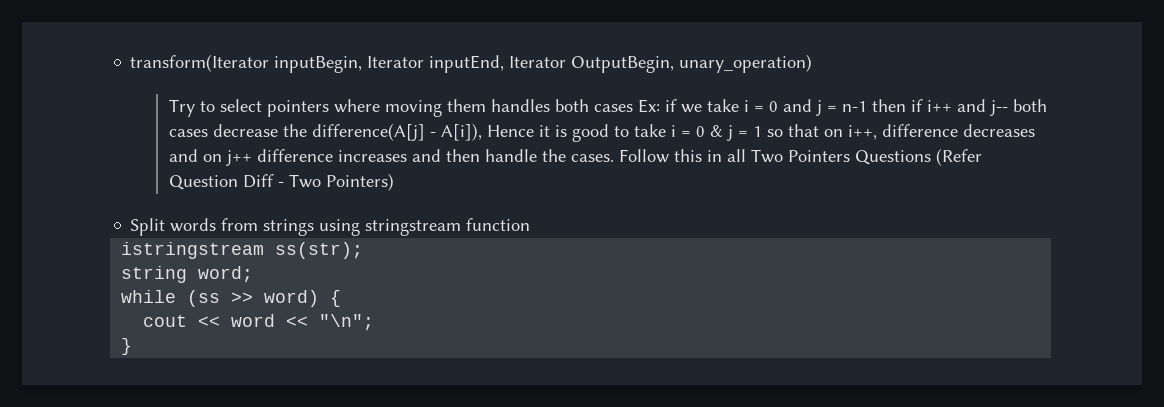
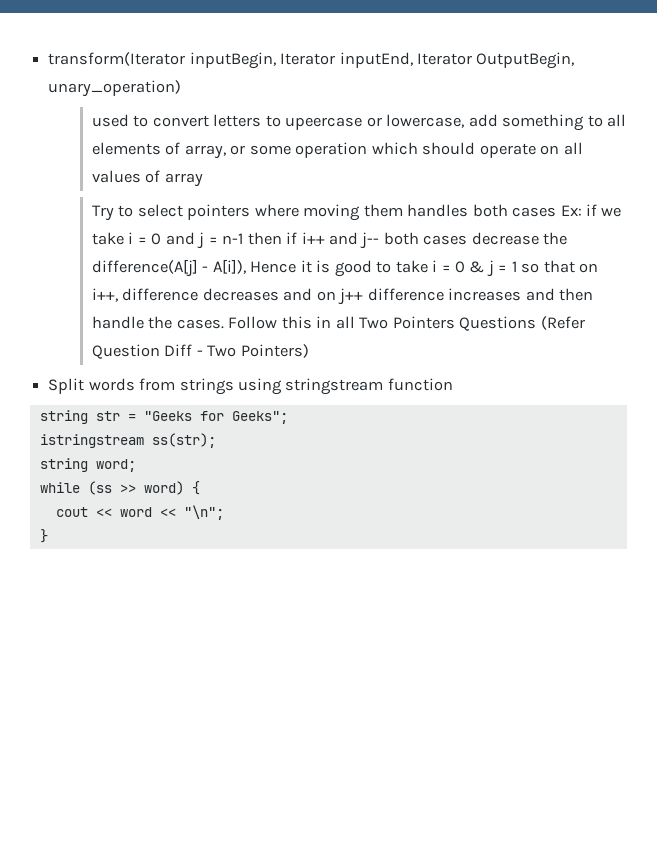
+ used to convert letters to upeercase or lowercase, add something to all elements of array, or some operation which should operate on all values of array
+ string str = "Geeks for Geeks";

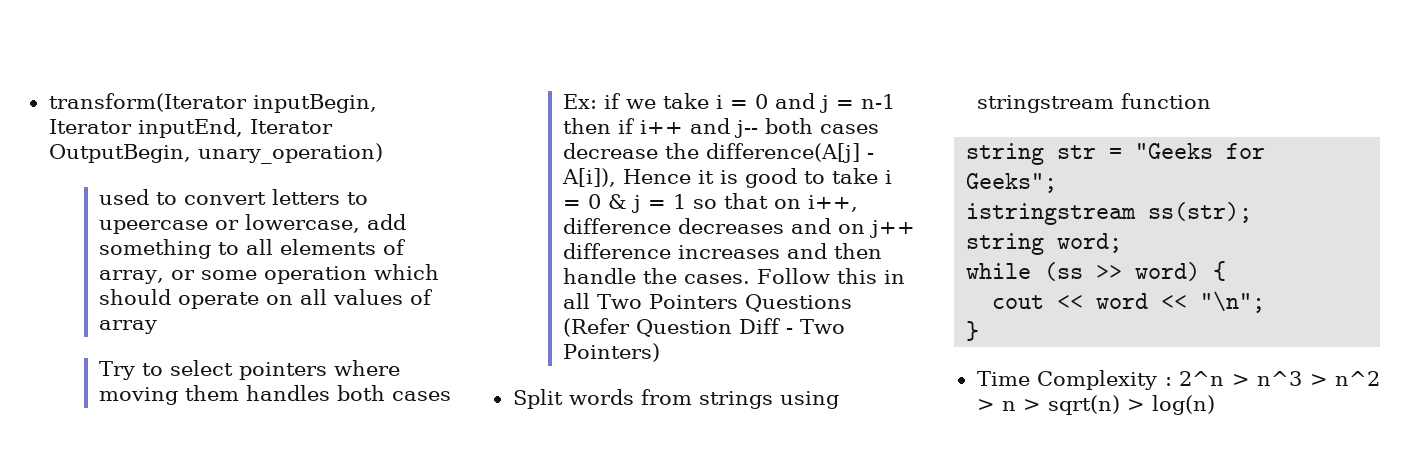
+ Time Complexity : 2^n > n^3 > n^2 > n > sqrt(n) > log(n)

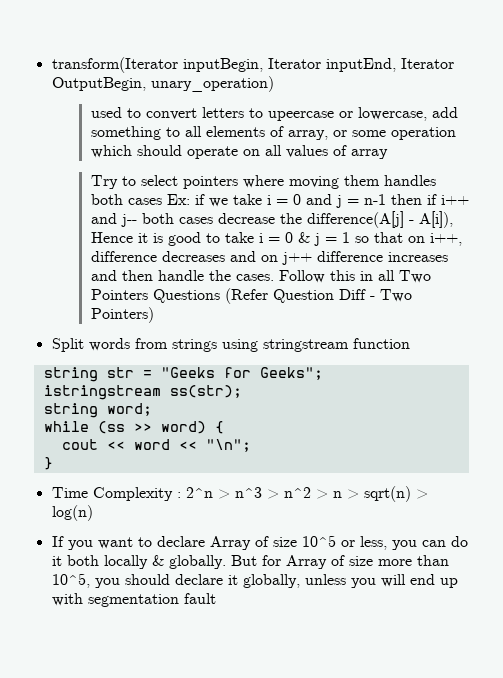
+ If you want to declare Array of size 10^5 or less, you can do it both locally & globally. But for Array of size more than 10^5, you should declare it globally, unless you will end up with segmentation fault

